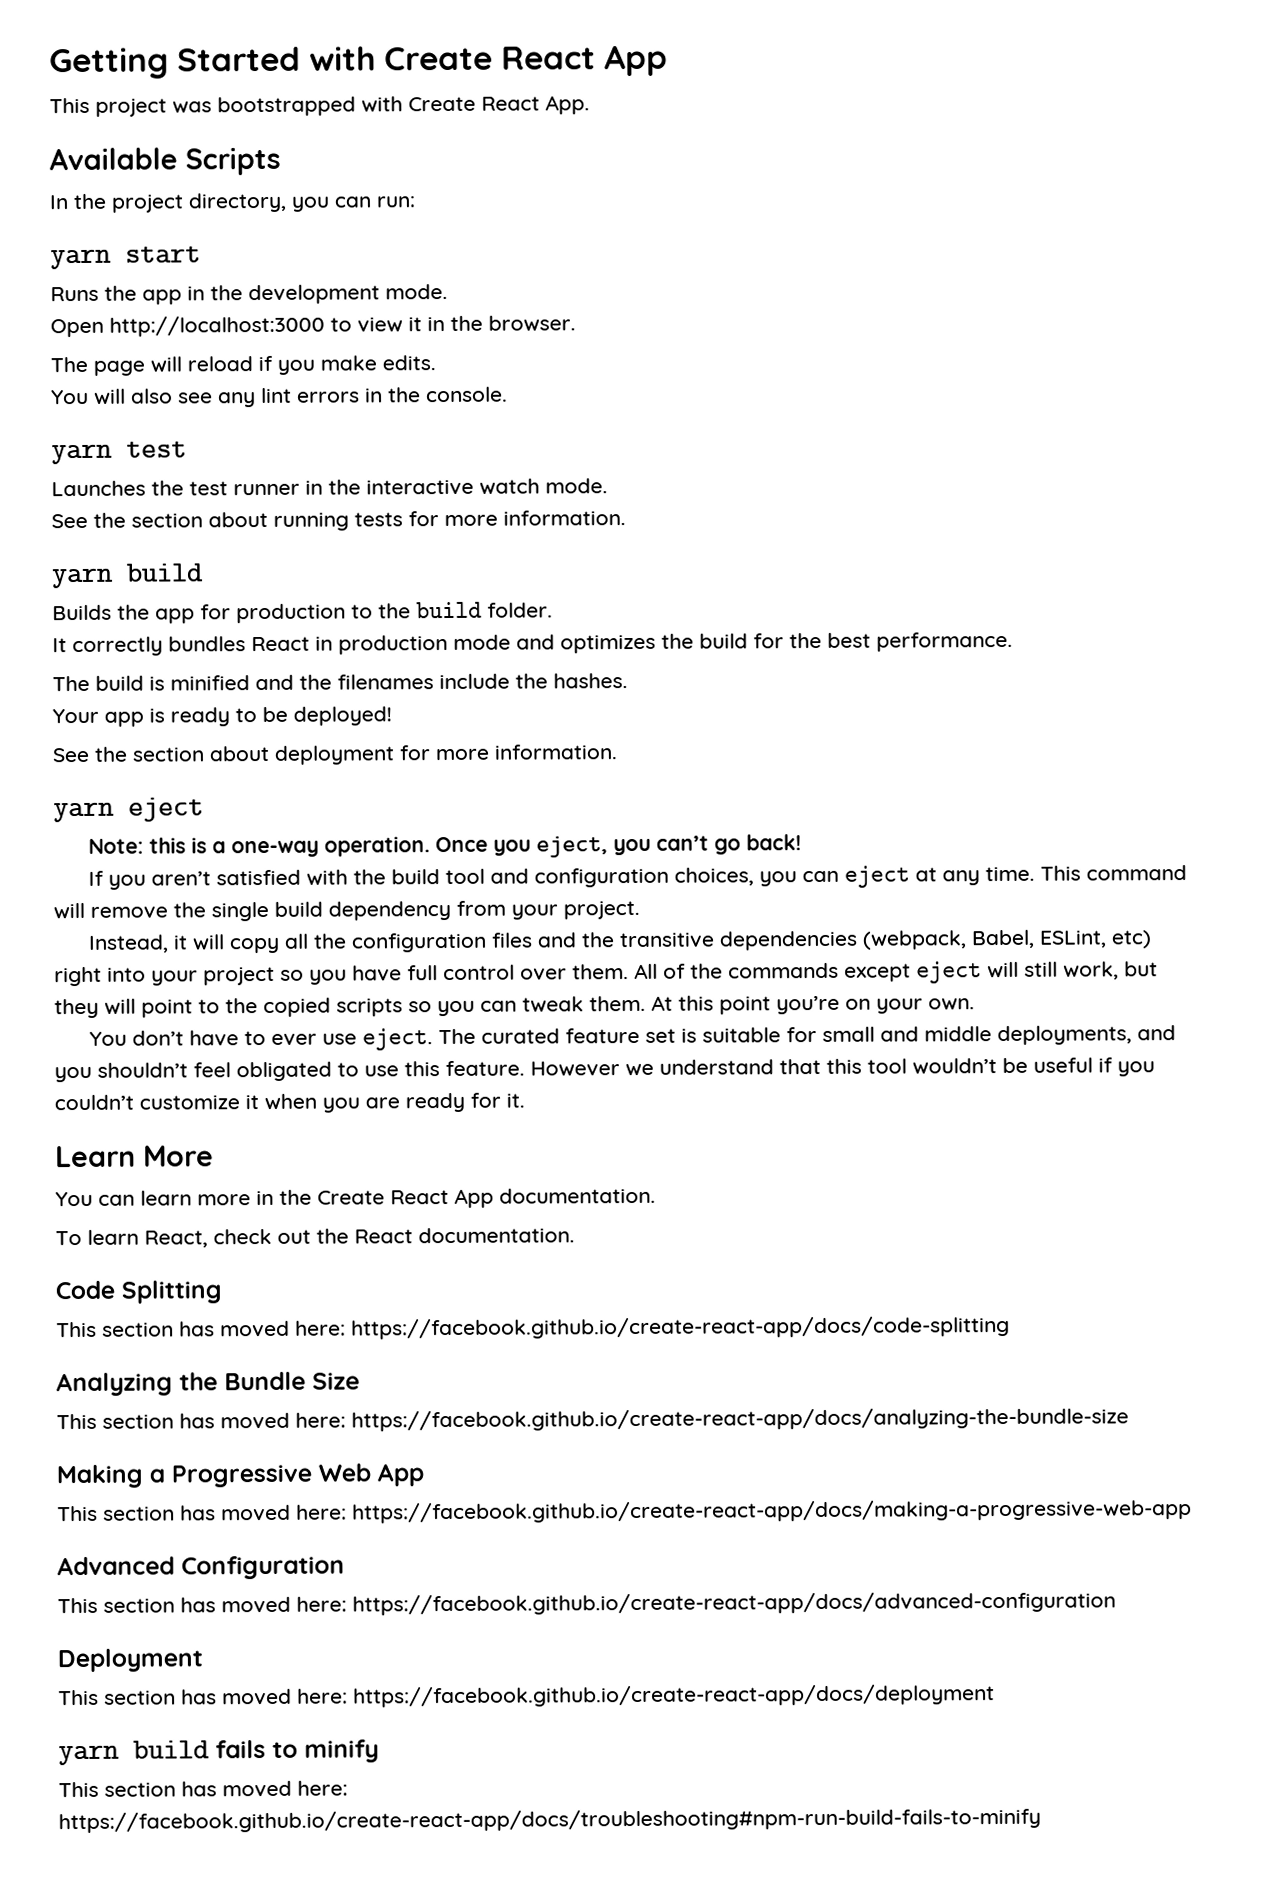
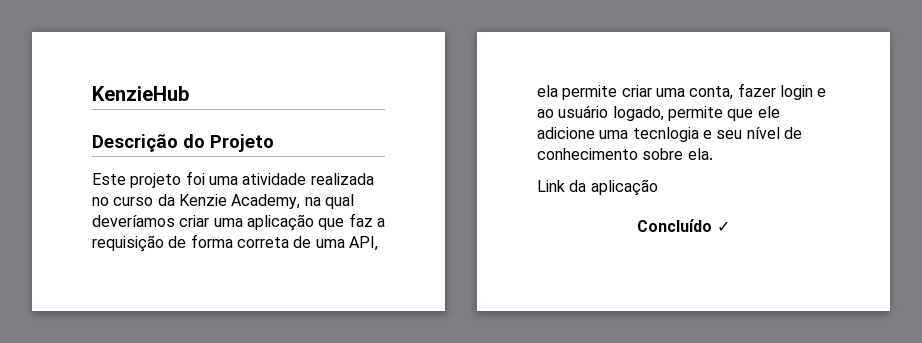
- Getting Started with Create React App
- This project was bootstrapped with Create React App.
- Available Scripts
- In the project directory, you can run:
- yarn start
- Runs the app in the development mode.
- Open http://localhost:3000 to view it in the browser.
- The page will reload if you make edits.
- You will also see any lint errors in the console.
- yarn test
- Launches the test runner in the interactive watch mode.
- See the section about running tests for more information.
- yarn build
- Builds the app for production to the build folder.
- It correctly bundles React in production mode and optimizes the build for the best performance.
- The build is minified and the filenames include the hashes.
- Your app is ready to be deployed!
- See the section about deployment for more information.
- yarn eject
- Note: this is a one-way operation. Once you eject, you can’t go back!
- If you aren’t satisfied with the build tool and configuration choices, you can eject at any time. This command will remove the single build dependency from your project.
- Instead, it will copy all the configuration files and the transitive dependencies (webpack, Babel, ESLint, etc) right into your project so you have full control over them. All of the commands except eject will still work, but they will point to the copied scripts so you can tweak them. At this point you’re on your own.
- You don’t have to ever use eject. The curated feature set is suitable for small and middle deployments, and you shouldn’t feel obligated to use this feature. However we understand that this tool wouldn’t be useful if you couldn’t customize it when you are ready for it.
- Learn More
- You can learn more in the Create React App documentation.
- To learn React, check out the React documentation.
- Code Splitting
- This section has moved here: https://facebook.github.io/create-react-app/docs/code-splitting
- Analyzing the Bundle Size
- This section has moved here: https://facebook.github.io/create-react-app/docs/analyzing-the-bundle-size
- Making a Progressive Web App
- This section has moved here: https://facebook.github.io/create-react-app/docs/making-a-progressive-web-app
- Advanced Configuration
- This section has moved here: https://facebook.github.io/create-react-app/docs/advanced-configuration
- Deployment
- This section has moved here: https://facebook.github.io/create-react-app/docs/deployment
- yarn build fails to minify
- This section has moved here: https://facebook.github.io/create-react-app/docs/troubleshooting#npm-run-build-fails-to-minify
+ KenzieHub
+ Descrição do Projeto
+ Este projeto foi uma atividade realizada no curso da Kenzie Academy, na qual deveríamos criar uma aplicação que faz a requisição de forma correta de uma API, ela permite criar uma conta, fazer login e ao usuário logado, permite que ele adicione uma tecnlogia e seu nível de conhecimento sobre ela.
+ Link da aplicação
+ Concluído ✓

